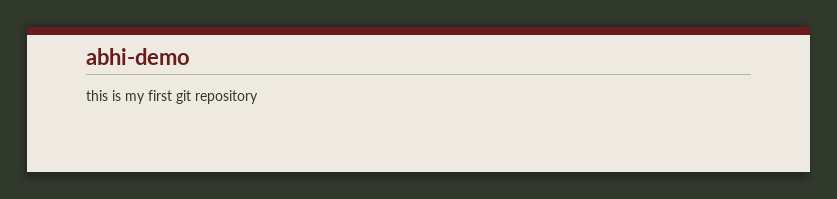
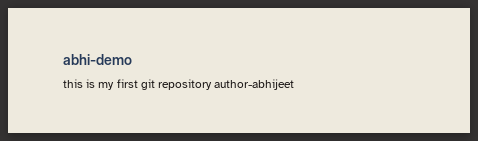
- this is my first git repository
+ this is my first git repository author-abhijeet

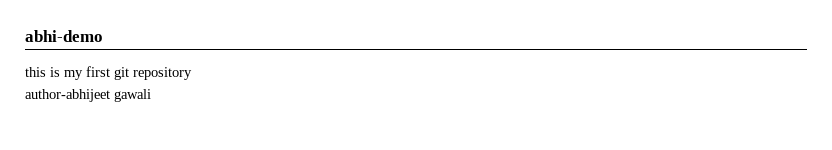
- this is my first git repository author-abhijeet
+ this is my first git repository
+ author-abhijeet gawali

